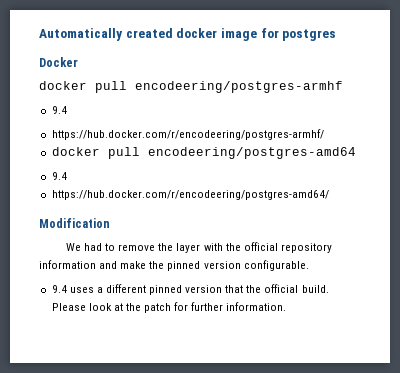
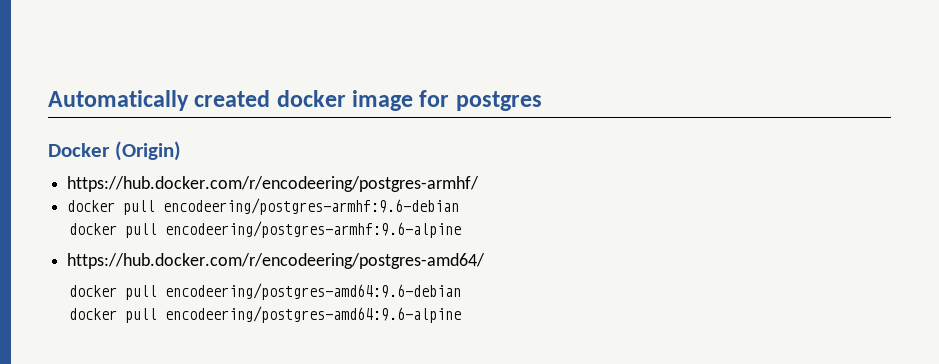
- Docker
- docker pull encodeering/postgres-armhf
- 9.4
+ Docker (Origin)
- docker pull encodeering/postgres-amd64
- 9.4
+ docker pull encodeering/postgres-armhf:9.6-debian
+ docker pull encodeering/postgres-armhf:9.6-alpine
  https://hub.docker.com/r/encodeering/postgres-amd64/
- Modification
- We had to remove the layer with the official repository information and make the pinned version configurable.
- 9.4 uses a different pinned version that the official build. Please look at the patch for further information.
+ docker pull encodeering/postgres-amd64:9.6-debian
+ docker pull encodeering/postgres-amd64:9.6-alpine

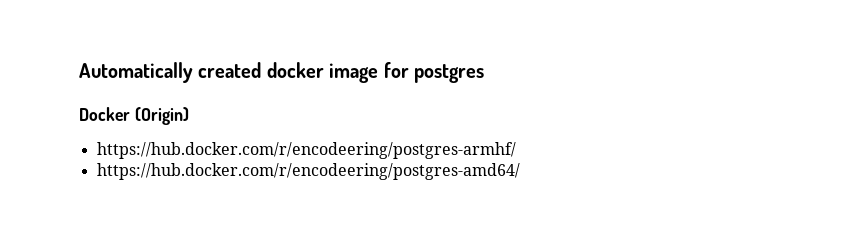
- docker pull encodeering/postgres-armhf:9.6-debian
- docker pull encodeering/postgres-armhf:9.6-alpine
  https://hub.docker.com/r/encodeering/postgres-amd64/
- docker pull encodeering/postgres-amd64:9.6-debian
- docker pull encodeering/postgres-amd64:9.6-alpine

